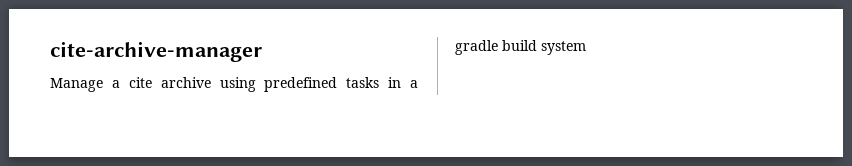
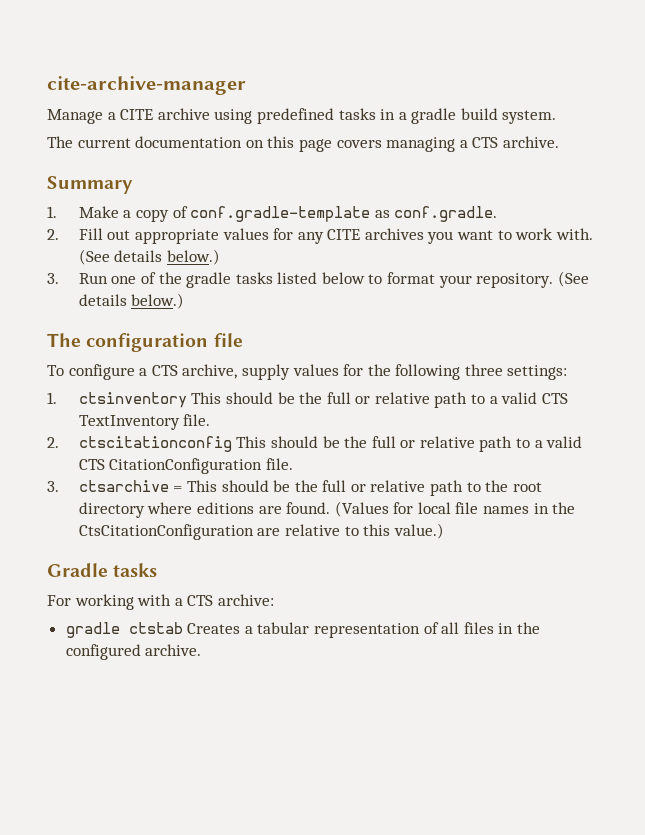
- Manage a cite archive using predefined tasks in a gradle build system
+ Manage a CITE archive using predefined tasks in a gradle build system.
+ The current documentation on this page covers managing a CTS archive.
+ Summary
+ 1. Make a copy of conf.gradle-template as conf.gradle.
+ 2. Fill out appropriate values for any CITE archives you want to work with. (See details below.)
+ 3. Run one of the gradle tasks listed below to format your repository. (See details below.)
+ The configuration file
+ To configure a CTS archive, supply values for the following three settings:
+ 1. ctsinventory This should be the full or relative path to a valid CTS TextInventory file.
+ 2. ctscitationconfig This should be the full or relative path to a valid CTS CitationConfiguration file.
+ 3. ctsarchive = This should be the full or relative path to the root directory where editions are found. (Values for local file names in the CtsCitationConfiguration are relative to this value.)
+ Gradle tasks
+ For working with a CTS archive:
+ gradle ctstab Creates a tabular representation of all files in the configured archive.

